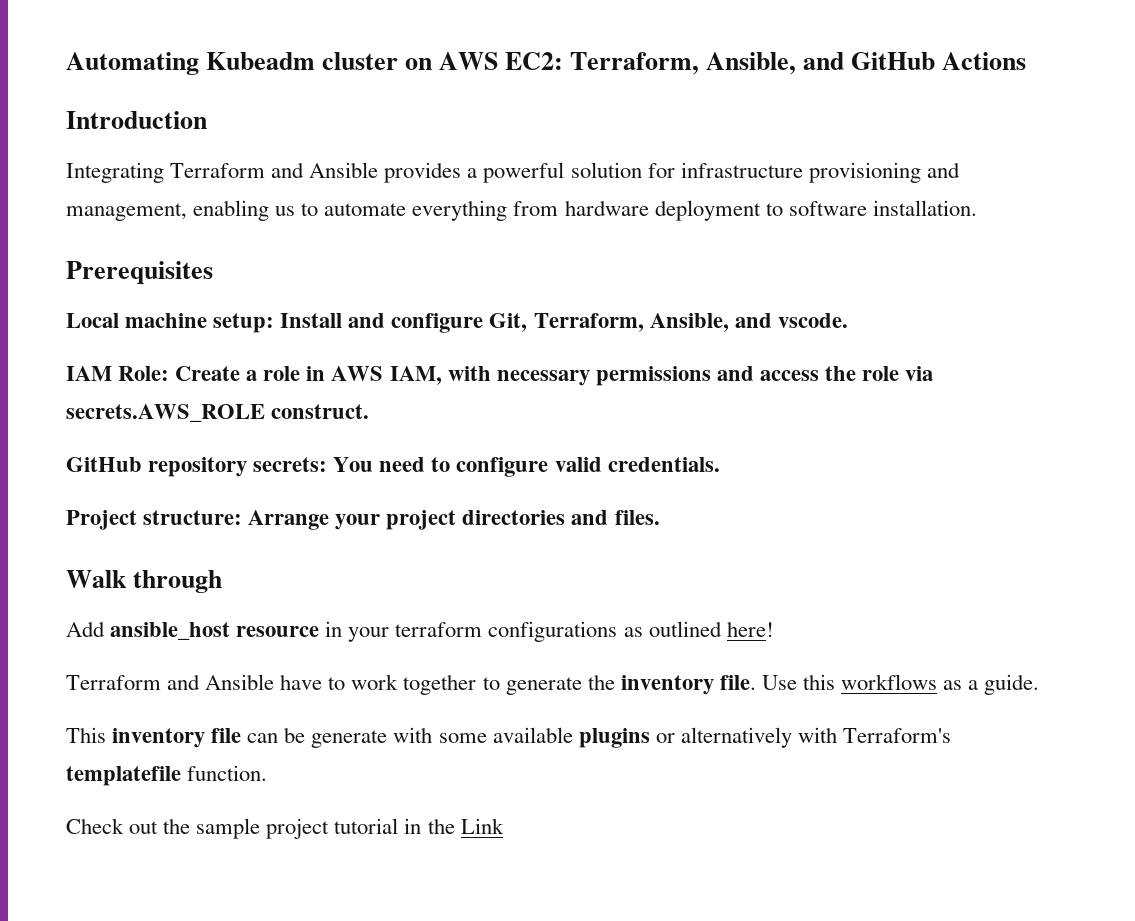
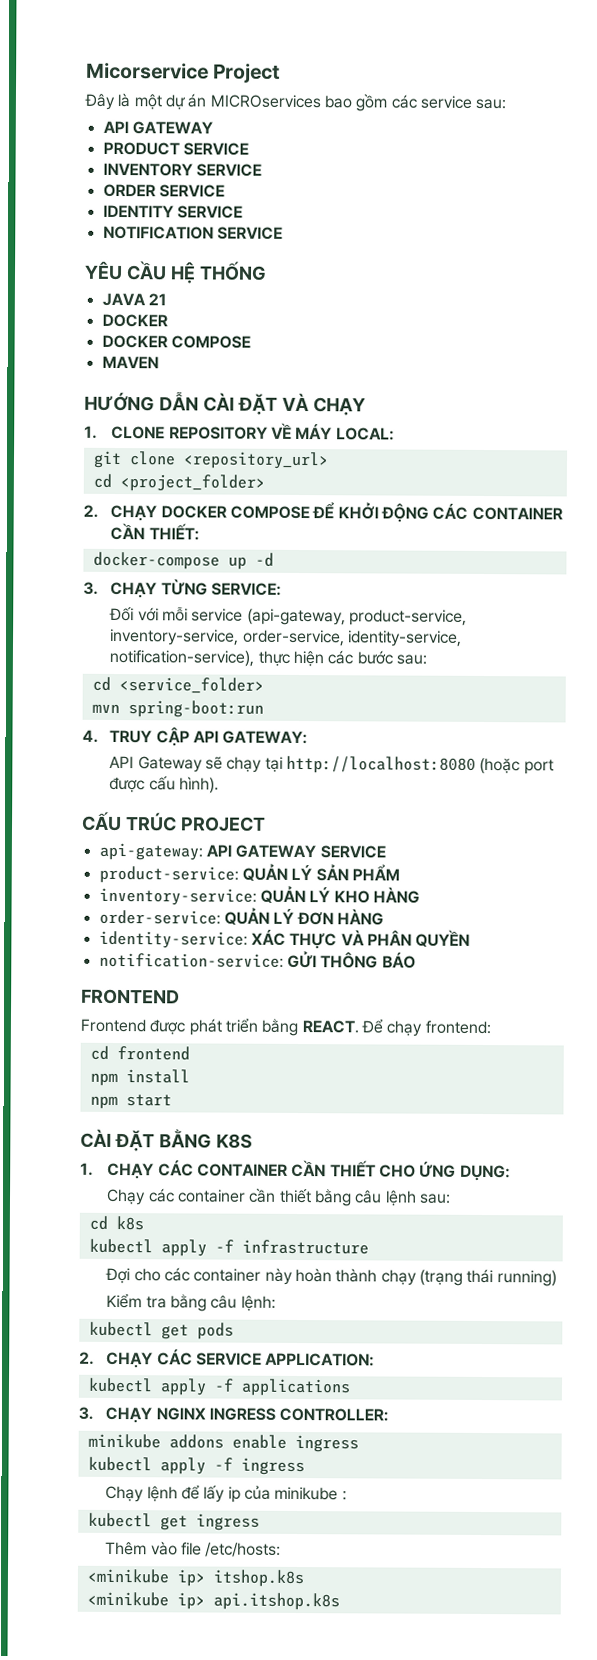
- Automating Kubeadm cluster on AWS EC2: Terraform, Ansible, and GitHub Actions
- Introduction
- Integrating Terraform and Ansible provides a powerful solution for infrastructure provisioning and management, enabling us to automate everything from hardware deployment to software installation.
- Prerequisites
- Local machine setup: Install and configure Git, Terraform, Ansible, and vscode.
- IAM Role: Create a role in AWS IAM, with necessary permissions and access the role via secrets.AWS_ROLE construct.
- GitHub repository secrets: You need to configure valid credentials.
- Project structure: Arrange your project directories and files.
- Walk through
- Add ansible_host resource in your terraform configurations as outlined here!
- Terraform and Ansible have to work together to generate the inventory file. Use this workflows as a guide.
- This inventory file can be generate with some available plugins or alternatively with Terraform's templatefile function.
- Check out the sample project tutorial in the Link
+ Micorservice Project
+ Đây là một dự án MICROservices bao gồm các service sau:
+ API GATEWAY
+ PRODUCT SERVICE
+ INVENTORY SERVICE
+ ORDER SERVICE
+ IDENTITY SERVICE
+ NOTIFICATION SERVICE
+ YÊU CẦU HỆ THỐNG
+ JAVA 21
+ DOCKER
+ DOCKER COMPOSE
+ MAVEN
+ HƯỚNG DẪN CÀI ĐẶT VÀ CHẠY
+ 1. CLONE REPOSITORY VỀ MÁY LOCAL:
+ git clone <repository_url>
+ cd <project_folder>
+ 2. CHẠY DOCKER COMPOSE ĐỂ KHỞI ĐỘNG CÁC CONTAINER CẦN THIẾT:
+ docker-compose up -d
+ 3. CHẠY TỪNG SERVICE:
+ Đối với mỗi service (api-gateway, product-service, inventory-service, order-service, identity-service, notification-service), thực hiện các bước sau:
+ cd <service_folder>
+ mvn spring-boot:run
+ 4. TRUY CẬP API GATEWAY:
+ API Gateway sẽ chạy tại http://localhost:8080 (hoặc port được cấu hình).
+ CẤU TRÚC PROJECT
+ api-gateway: API GATEWAY SERVICE
+ product-service: QUẢN LÝ SẢN PHẨM
+ inventory-service: QUẢN LÝ KHO HÀNG
+ order-service: QUẢN LÝ ĐƠN HÀNG
+ identity-service: XÁC THỰC VÀ PHÂN QUYỀN
+ notification-service: GỬI THÔNG BÁO
+ FRONTEND
+ Frontend được phát triển bằng REACT. Để chạy frontend:
+ cd frontend
+ npm install
+ npm start
+ CÀI ĐẶT BẰNG K8S
+ 1. CHẠY CÁC CONTAINER CẦN THIẾT CHO ỨNG DỤNG:
+ Chạy các container cần thiết bằng câu lệnh sau:
+ cd k8s
+ kubectl apply -f infrastructure
+ Đợi cho các container này hoàn thành chạy (trạng thái running)
+ Kiểm tra bằng câu lệnh:
+ kubectl get pods
+ 2. CHẠY CÁC SERVICE APPLICATION:
+ kubectl apply -f applications
+ 3. CHẠY NGINX INGRESS CONTROLLER:
+ minikube addons enable ingress
+ kubectl apply -f ingress
+ Chạy lệnh để lấy ip của minikube :
+ kubectl get ingress
+ Thêm vào file /etc/hosts:
+ <minikube ip> itshop.k8s
+ <minikube ip> api.itshop.k8s

